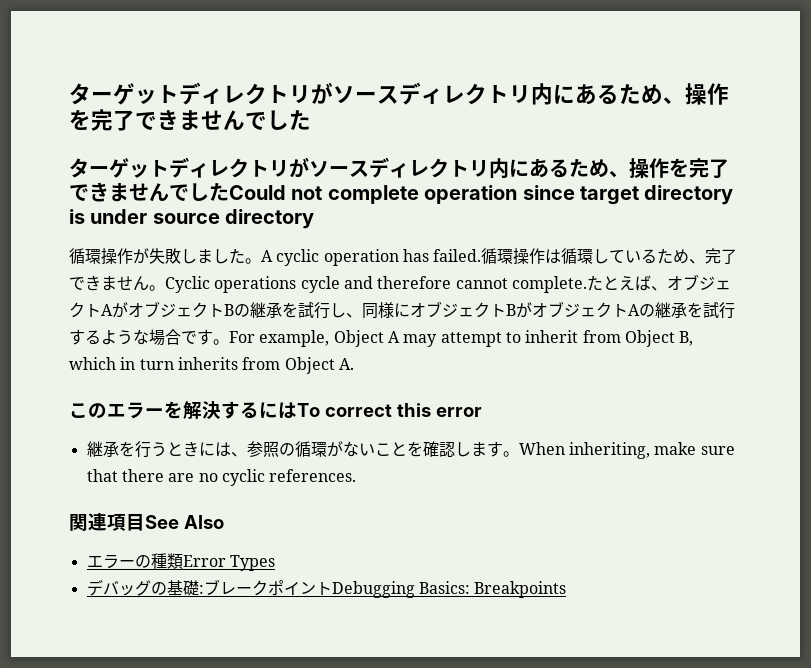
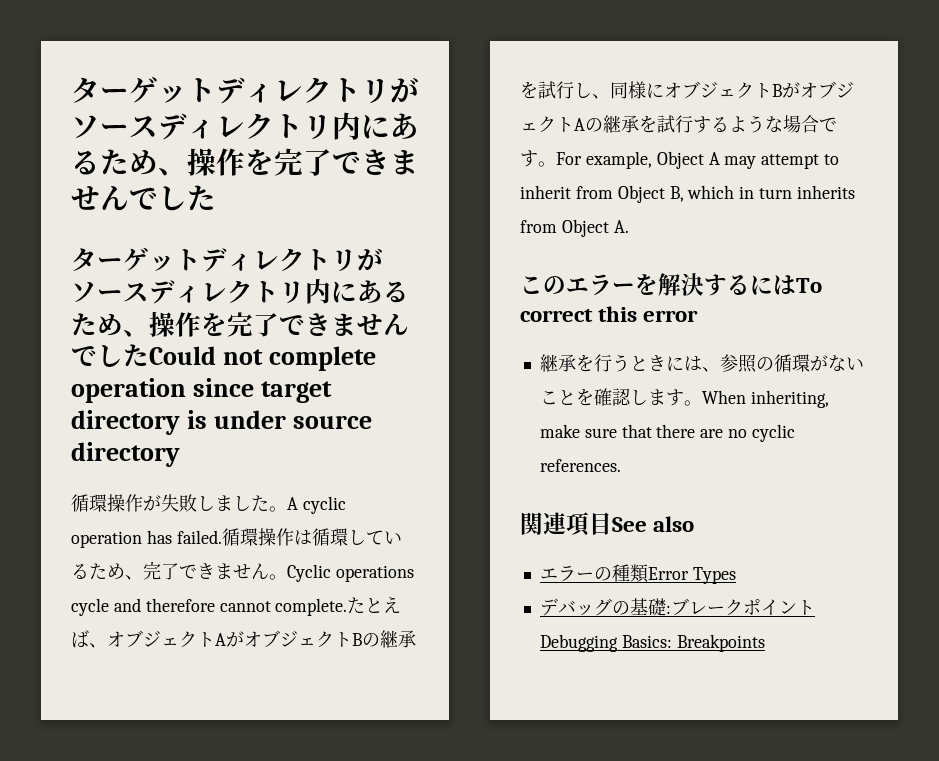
- 関連項目See Also
+ 関連項目See also

